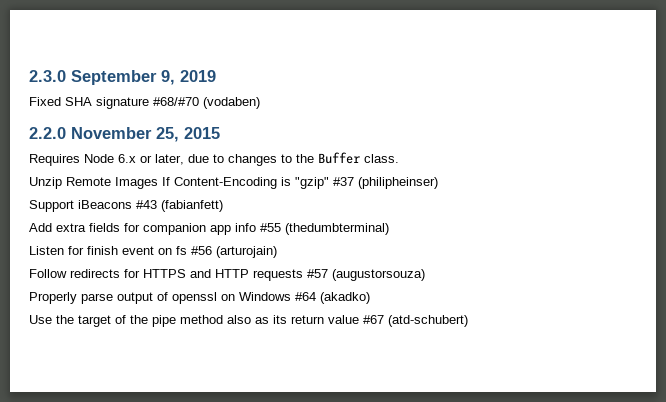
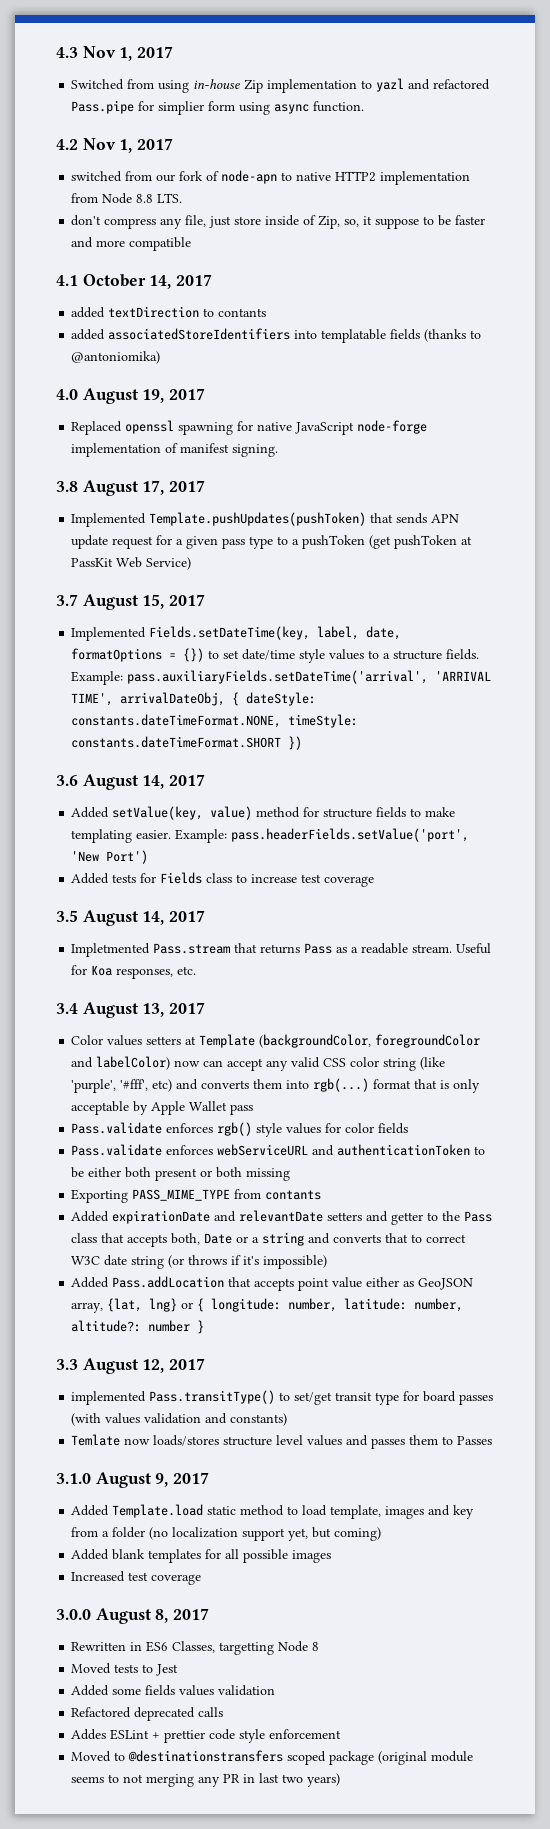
- 2.3.0 September 9, 2019
- Fixed SHA signature #68/#70 (vodaben)
- 2.2.0 November 25, 2015
- Requires Node 6.x or later, due to changes to the Buffer class.
- Unzip Remote Images If Content-Encoding is "gzip" #37 (philipheinser)
- Support iBeacons #43 (fabianfett)
- Add extra fields for companion app info #55 (thedumbterminal)
- Listen for finish event on fs #56 (arturojain)
- Follow redirects for HTTPS and HTTP requests #57 (augustorsouza)
- Properly parse output of openssl on Windows #64 (akadko)
- Use the target of the pipe method also as its return value #67 (atd-schubert)
+ 4.3 Nov 1, 2017
+ Switched from using in-house Zip implementation to yazl and refactored Pass.pipe for simplier form using async function.
+ 4.2 Nov 1, 2017
+ switched from our fork of node-apn to native HTTP2 implementation from Node 8.8 LTS.
+ don't compress any file, just store inside of Zip, so, it suppose to be faster and more compatible
+ 4.1 October 14, 2017
+ added textDirection to contants
+ added associatedStoreIdentifiers into templatable fields (thanks to @antoniomika)
+ 4.0 August 19, 2017
+ Replaced openssl spawning for native JavaScript node-forge implementation of manifest signing.
+ 3.8 August 17, 2017
+ Implemented Template.pushUpdates(pushToken) that sends APN update request for a given pass type to a pushToken (get pushToken at PassKit Web Service)
+ 3.7 August 15, 2017
+ Implemented Fields.setDateTime(key, label, date, formatOptions = {}) to set date/time style values to a structure fields. Example: pass.auxiliaryFields.setDateTime('arrival', 'ARRIVAL TIME', arrivalDateObj, { dateStyle: constants.dateTimeFormat.NONE, timeStyle: constants.dateTimeFormat.SHORT })
+ 3.6 August 14, 2017
+ Added setValue(key, value) method for structure fields to make templating easier. Example: pass.headerFields.setValue('port', 'New Port')
+ Added tests for Fields class to increase test coverage
+ 3.5 August 14, 2017
+ Impletmented Pass.stream that returns Pass as a readable stream. Useful for Koa responses, etc.
+ 3.4 August 13, 2017
+ Color values setters at Template (backgroundColor, foregroundColor and labelColor) now can accept any valid CSS color string (like 'purple', '#fff', etc) and converts them into rgb(...) format that is only acceptable by Apple Wallet pass
+ Pass.validate enforces rgb() style values for color fields
+ Pass.validate enforces webServiceURL and authenticationToken to be either both present or both missing
+ Exporting PASS_MIME_TYPE from contants
+ Added expirationDate and relevantDate setters and getter to the Pass class that accepts both, Date or a string and converts that to correct W3C date string (or throws if it's impossible)
+ Added Pass.addLocation that accepts point value either as GeoJSON array, {lat, lng} or { longitude: number, latitude: number, altitude?: number }
+ 3.3 August 12, 2017
+ implemented Pass.transitType() to set/get transit type for board passes (with values validation and constants)
+ Temlate now loads/stores structure level values and passes them to Passes
+ 3.1.0 August 9, 2017
+ Added Template.load static method to load template, images and key from a folder (no localization support yet, but coming)
+ Added blank templates for all possible images
+ Increased test coverage
+ 3.0.0 August 8, 2017
+ Rewritten in ES6 Classes, targetting Node 8
+ Moved tests to Jest
+ Added some fields values validation
+ Refactored deprecated calls
+ Addes ESLint + prettier code style enforcement
+ Moved to @destinationstransfers scoped package (original module seems to not merging any PR in last two years)

